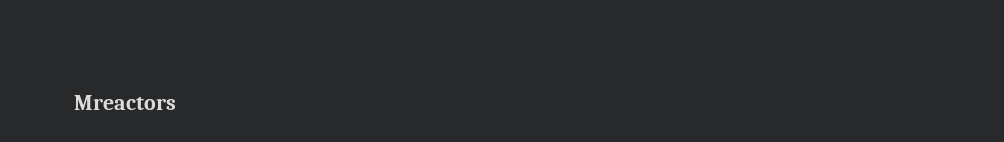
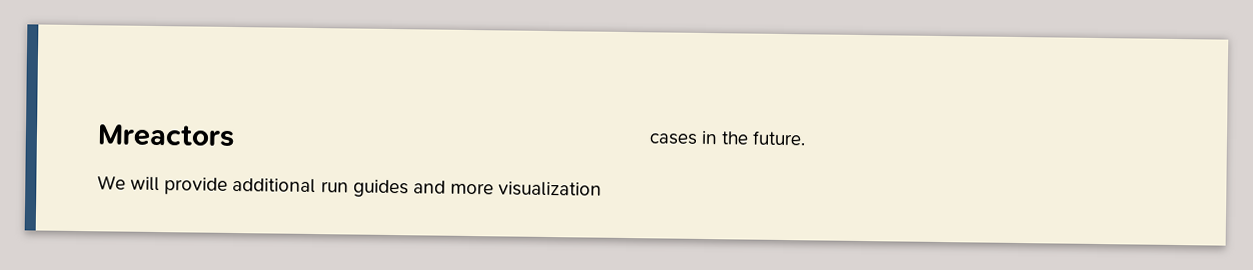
+ We will provide additional run guides and more visualization cases in the future.

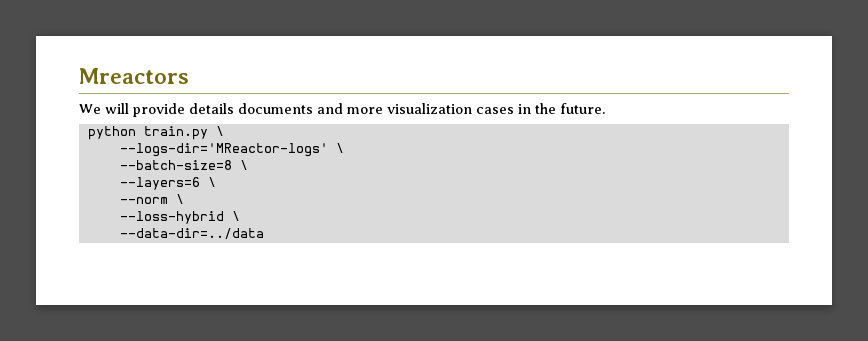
- We will provide additional run guides and more visualization cases in the future.
+ We will provide details documents and more visualization cases in the future.
+ python train.py \
+ --logs-dir='MReactor-logs' \
+ --batch-size=8 \
+ --layers=6 \
+ --norm \
+ --loss-hybrid \
+ --data-dir=../data

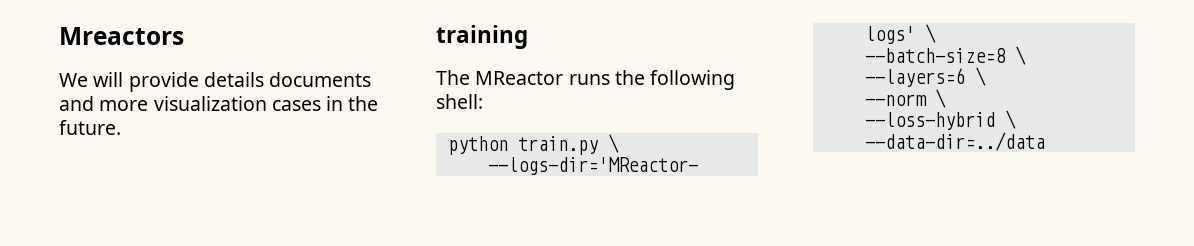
+ training
+ The MReactor runs the following shell:

